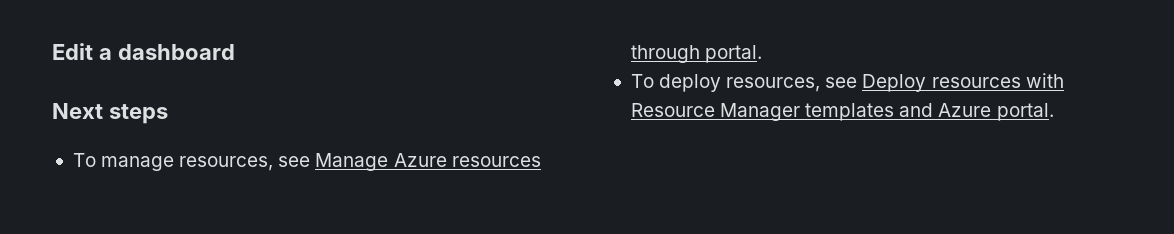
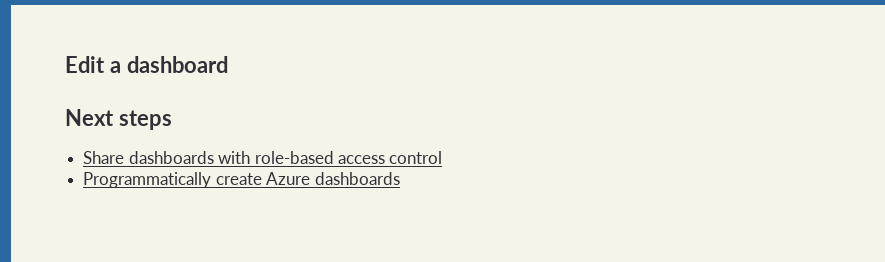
- To manage resources, see Manage Azure resources through portal.
- To deploy resources, see Deploy resources with Resource Manager templates and Azure portal.
+ Share dashboards with role-based access control
+ Programmatically create Azure dashboards

